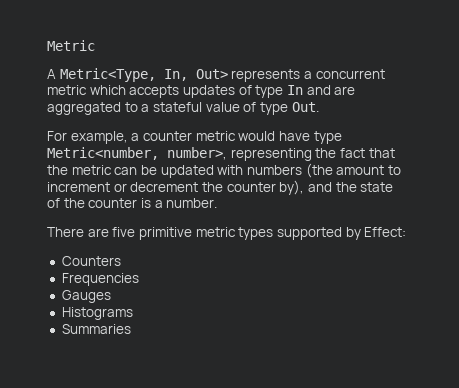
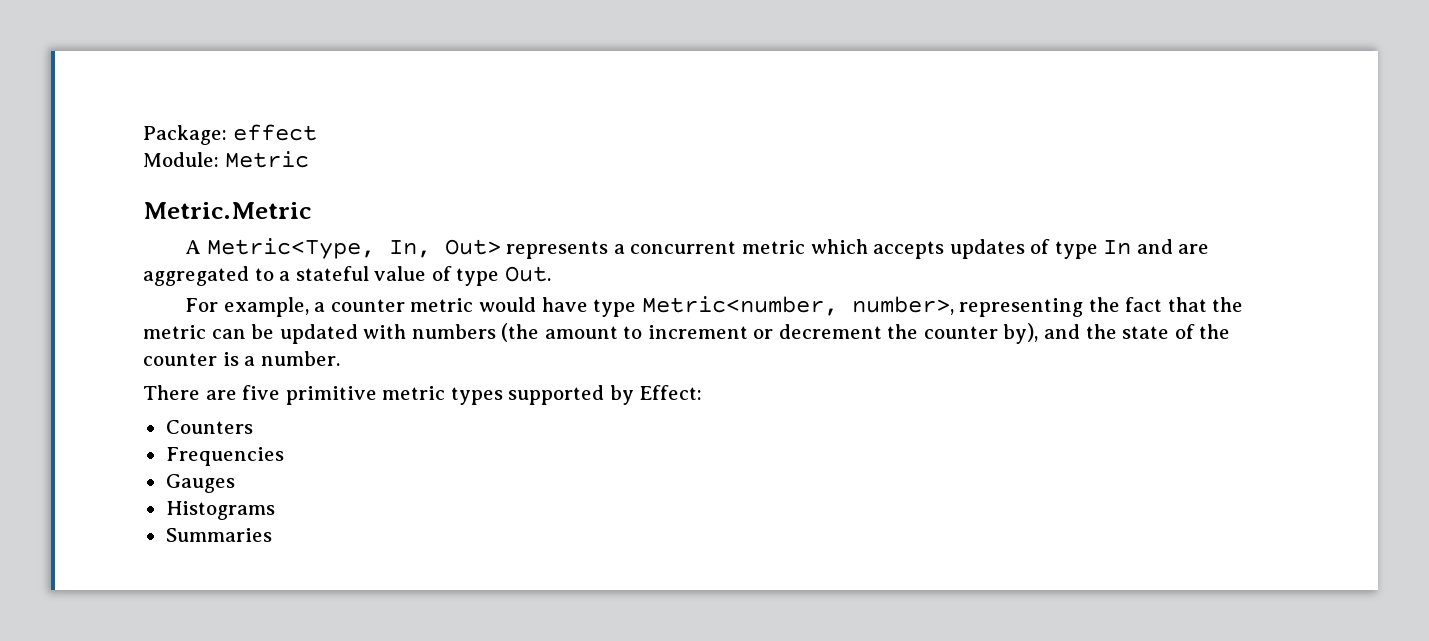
- Metric
+ Package: effect
+ Module: Metric
+ Metric.Metric

